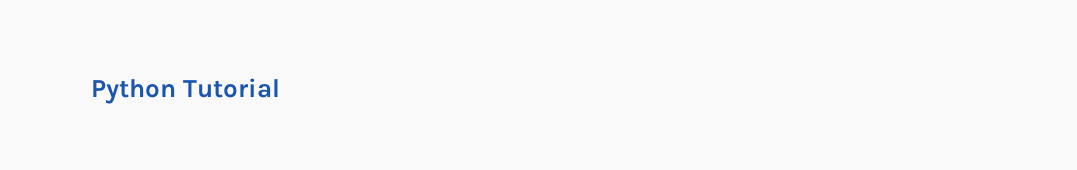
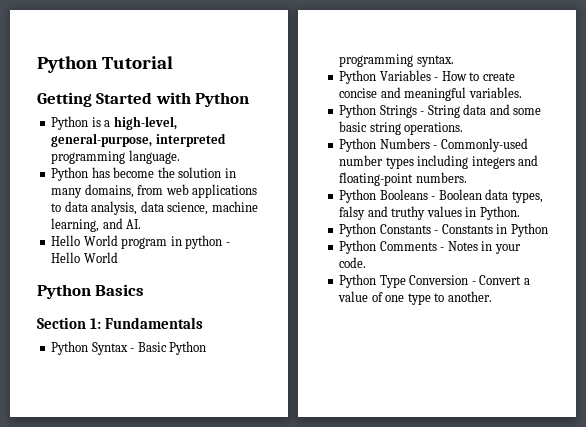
+ Getting Started with Python
+ Python is a high-level, general-purpose, interpreted programming language.
+ Python has become the solution in many domains, from web applications to data analysis, data science, machine learning, and AI.
+ Hello World program in python - Hello World
+ Python Basics
+ Section 1: Fundamentals
+ Python Syntax - Basic Python programming syntax.
+ Python Variables - How to create concise and meaningful variables.
+ Python Strings - String data and some basic string operations.
+ Python Numbers - Commonly-used number types including integers and floating-point numbers.
+ Python Booleans - Boolean data types, falsy and truthy values in Python.
+ Python Constants - Constants in Python
+ Python Comments - Notes in your code.
+ Python Type Conversion - Convert a value of one type to another.

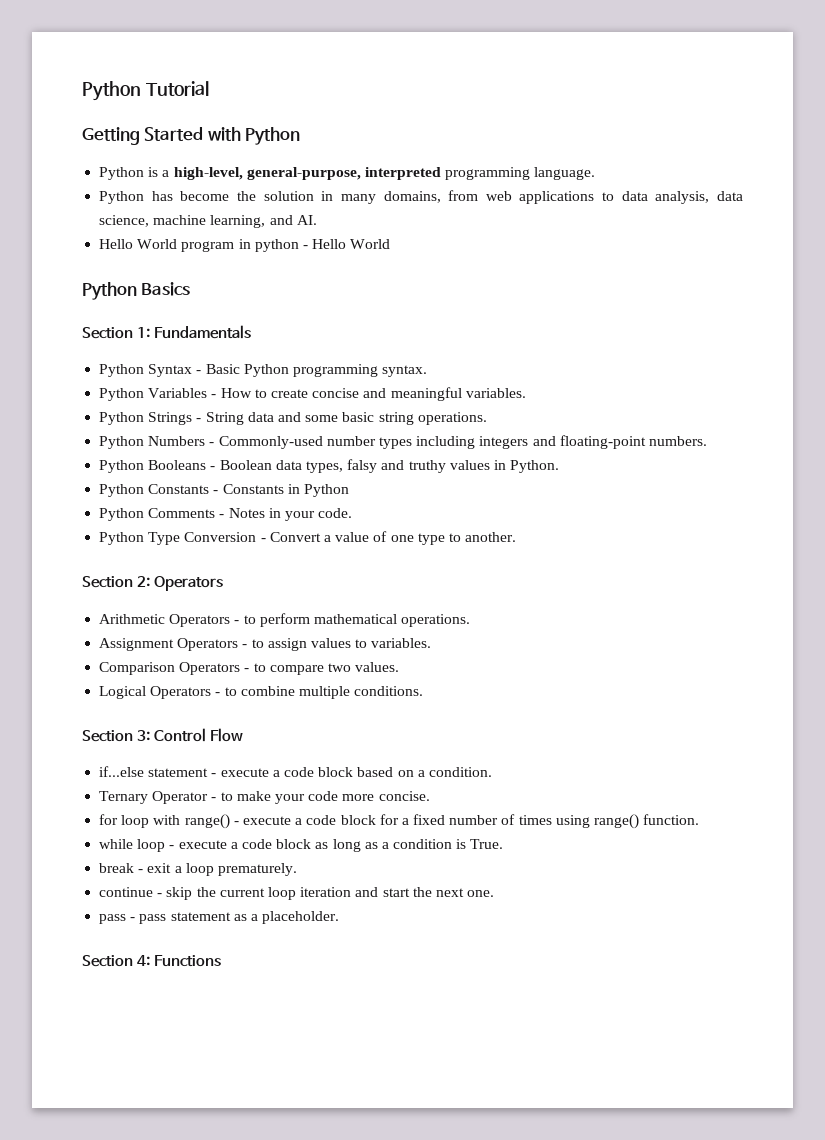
+ Section 2: Operators
+ Arithmetic Operators - to perform mathematical operations.
+ Assignment Operators - to assign values to variables.
+ Comparison Operators - to compare two values.
+ Logical Operators - to combine multiple conditions.
+ Section 3: Control Flow
+ if...else statement - execute a code block based on a condition.
+ Ternary Operator - to make your code more concise.
+ for loop with range() - execute a code block for a fixed number of times using range() function.
+ while loop - execute a code block as long as a condition is True.
+ break - exit a loop prematurely.
+ continue - skip the current loop iteration and start the next one.
+ pass - pass statement as a placeholder.
+ Section 4: Functions

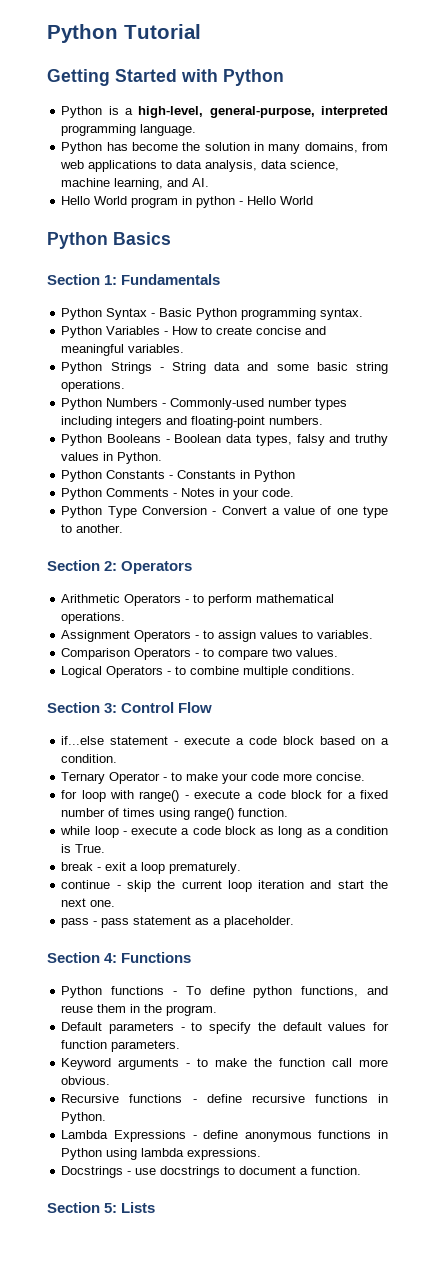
+ Python functions - To define python functions, and reuse them in the program.
+ Default parameters - to specify the default values for function parameters.
+ Keyword arguments - to make the function call more obvious.
+ Recursive functions - define recursive functions in Python.
+ Lambda Expressions - define anonymous functions in Python using lambda expressions.
+ Docstrings - use docstrings to document a function.
+ Section 5: Lists

